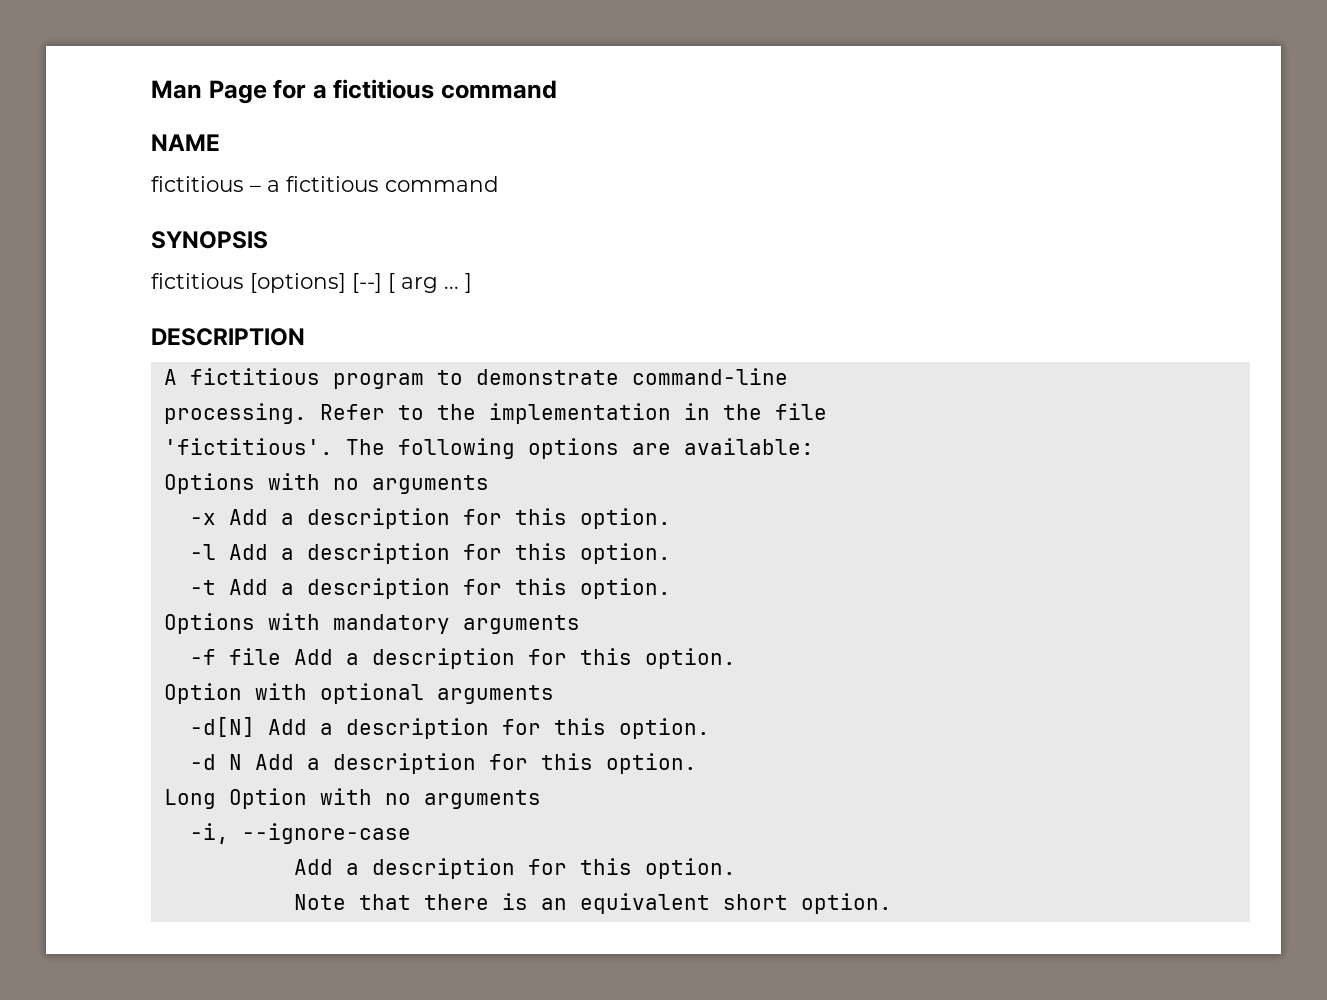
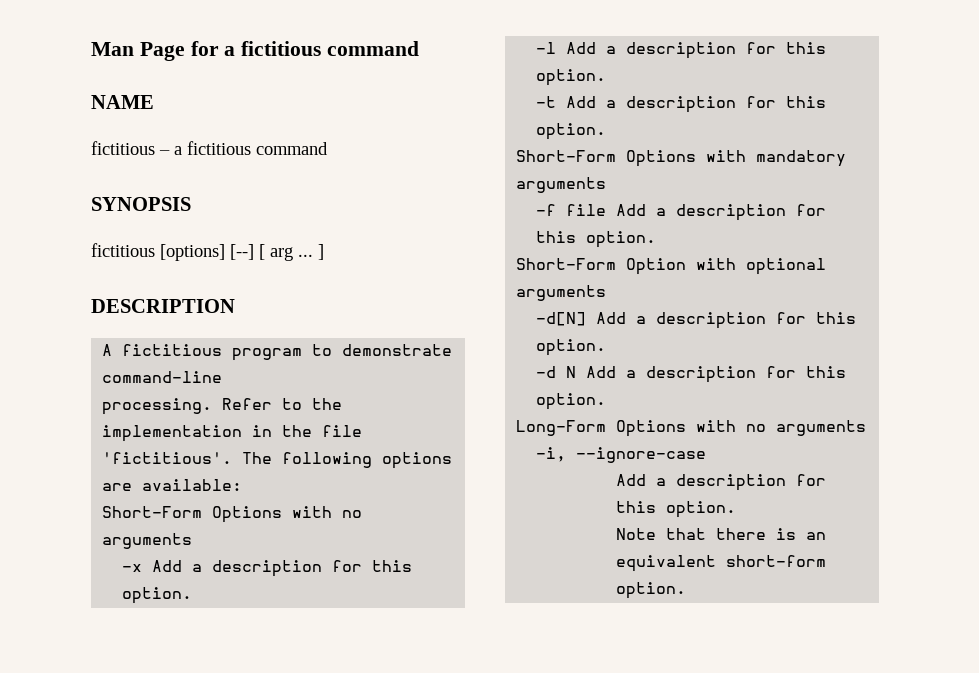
- Options with no arguments
+ Short-Form Options with no arguments
- Options with mandatory arguments
+ Short-Form Options with mandatory arguments
- Option with optional arguments
+ Short-Form Option with optional arguments
- Long Option with no arguments
+ Long-Form Options with no arguments
- Note that there is an equivalent short option.
+ Note that there is an equivalent short-form option.

